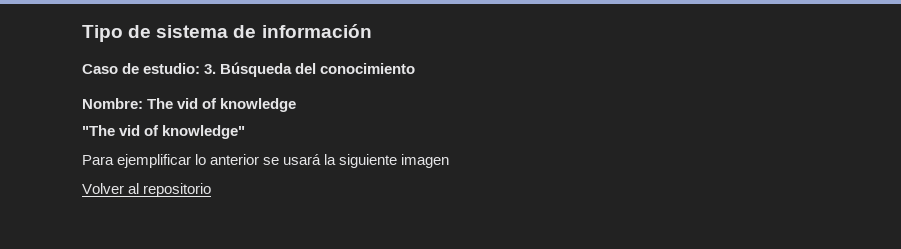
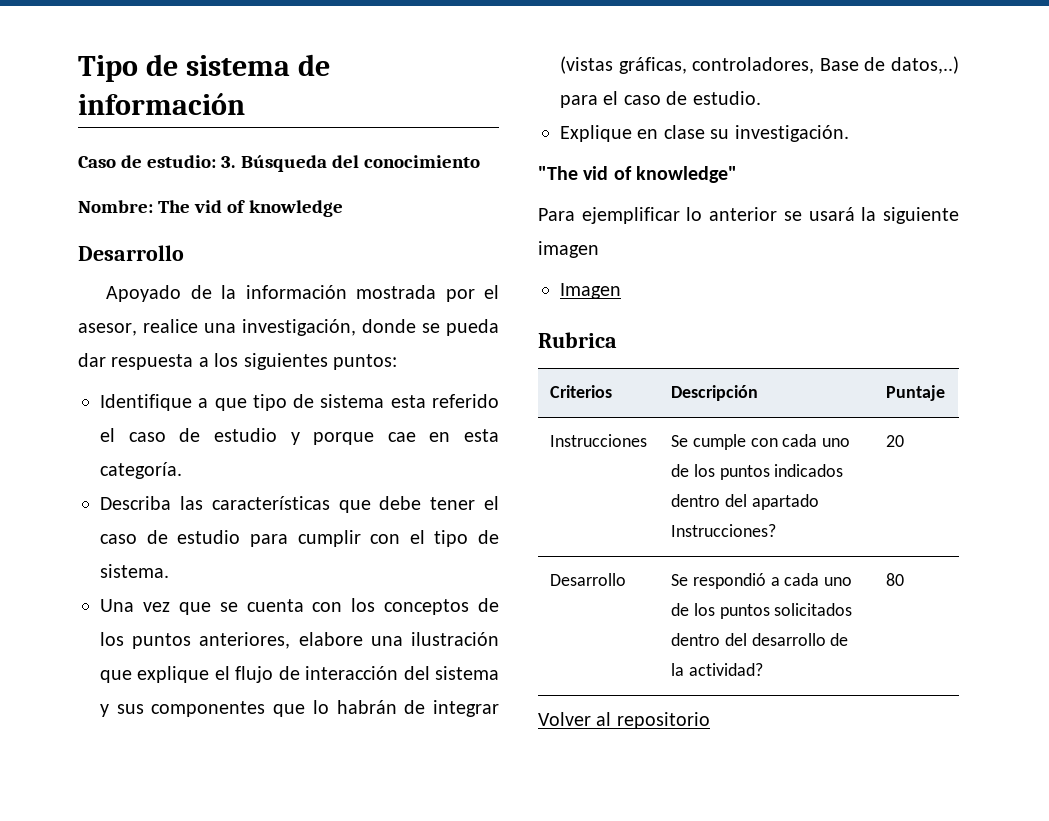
  Nombre: The vid of knowledge
+ Desarrollo
+ Apoyado de la información mostrada por el asesor, realice una investigación, donde se pueda dar respuesta a los siguientes puntos:
+ Identifique a que tipo de sistema esta referido el caso de estudio y porque cae en esta categoría.
+ Describa las características que debe tener el caso de estudio para cumplir con el tipo de sistema.
+ Una vez que se cuenta con los conceptos de los puntos anteriores, elabore una ilustración que explique el flujo de interacción del sistema y sus componentes que lo habrán de integrar (vistas gráficas, controladores, Base de datos,..) para el caso de estudio.
+ Explique en clase su investigación.
+ Imagen
+ Rubrica
+ Criterios | Descripción | Puntaje
+ Instrucciones | Se cumple con cada uno de los puntos indicados dentro del apartado Instrucciones? | 20
+ Desarrollo | Se respondió a cada uno de los puntos solicitados dentro del desarrollo de la actividad? | 80

